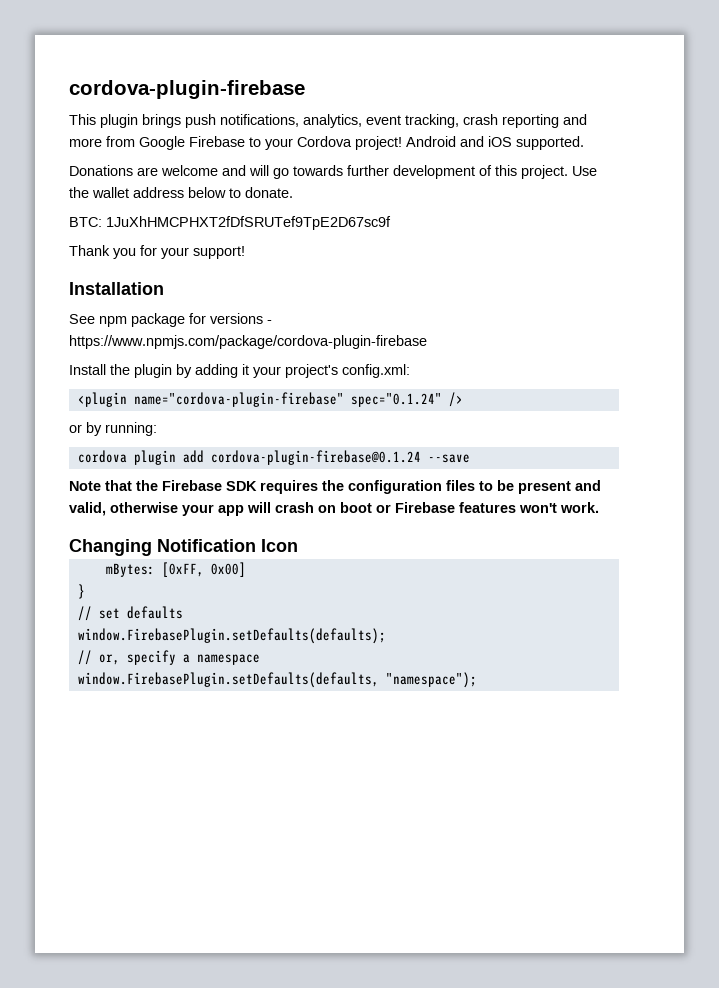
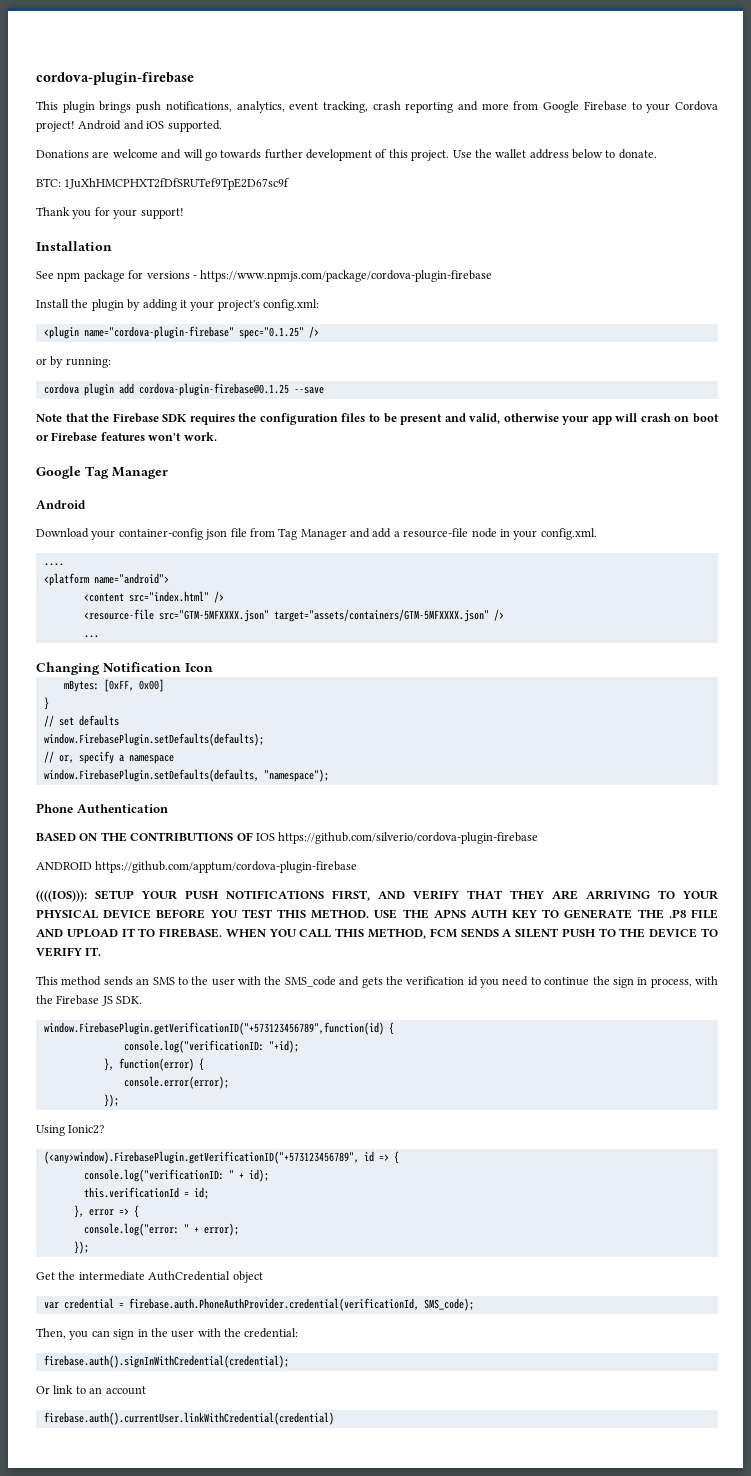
- <plugin name="cordova-plugin-firebase" spec="0.1.24" />
+ <plugin name="cordova-plugin-firebase" spec="0.1.25" />
- cordova plugin add cordova-plugin-firebase@0.1.24 --save
+ cordova plugin add cordova-plugin-firebase@0.1.25 --save
+ Google Tag Manager
+ Android
+ Download your container-config json file from Tag Manager and add a resource-file node in your config.xml.
+ ....
+ <platform name="android">
+ <content src="index.html" />
+ <resource-file src="GTM-5MFXXXX.json" target="assets/containers/GTM-5MFXXXX.json" />
+ ...
+ Phone Authentication
+ BASED ON THE CONTRIBUTIONS OF IOS https://github.com/silverio/cordova-plugin-firebase
+ ANDROID https://github.com/apptum/cordova-plugin-firebase
+ ((((IOS))): SETUP YOUR PUSH NOTIFICATIONS FIRST, AND VERIFY THAT THEY ARE ARRIVING TO YOUR PHYSICAL DEVICE BEFORE YOU TEST THIS METHOD. USE THE APNS AUTH KEY TO GENERATE THE .P8 FILE AND UPLOAD IT TO FIREBASE. WHEN YOU CALL THIS METHOD, FCM SENDS A SILENT PUSH TO THE DEVICE TO VERIFY IT.
+ This method sends an SMS to the user with the SMS_code and gets the verification id you need to continue the sign in process, with the Firebase JS SDK.
+ window.FirebasePlugin.getVerificationID("+573123456789",function(id) {
+ console.log("verificationID: "+id);
+ }, function(error) {
+ console.error(error);
+ });
+ Using Ionic2?
+ (<any>window).FirebasePlugin.getVerificationID("+573123456789", id => {
+ console.log("verificationID: " + id);
+ this.verificationId = id;
+ }, error => {
+ console.log("error: " + error);
+ });
+ Get the intermediate AuthCredential object
+ var credential = firebase.auth.PhoneAuthProvider.credential(verificationId, SMS_code);
+ Then, you can sign in the user with the credential:
+ firebase.auth().signInWithCredential(credential);
+ Or link to an account
+ firebase.auth().currentUser.linkWithCredential(credential)

